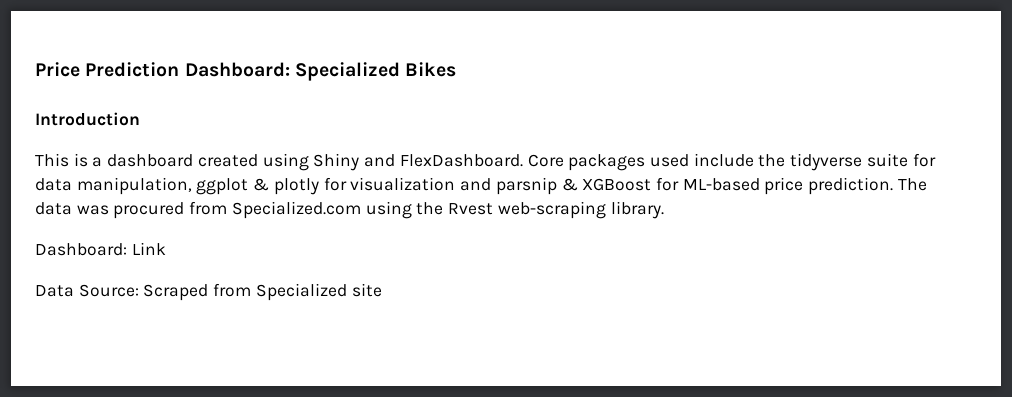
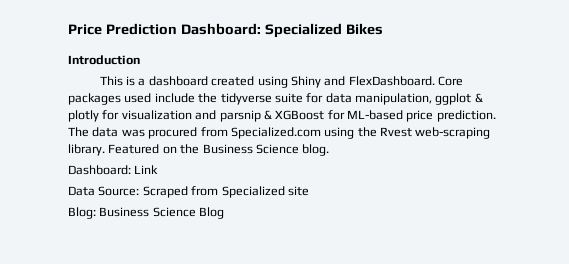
+ Featured on the Business Science blog.
+ Blog: Business Science Blog

